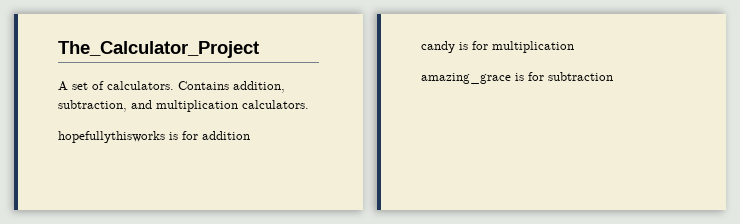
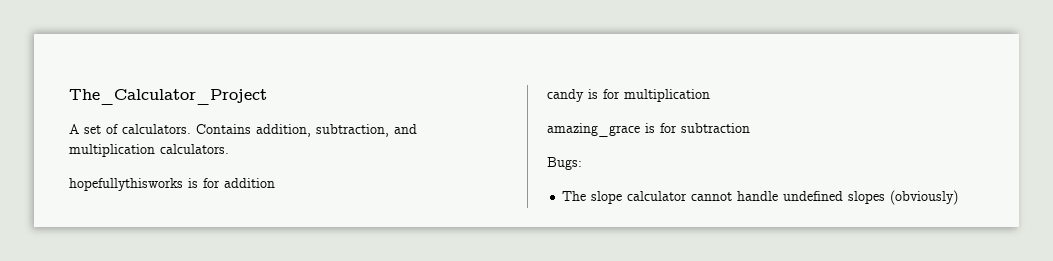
+ Bugs:
+ The slope calculator cannot handle undefined slopes (obviously)

